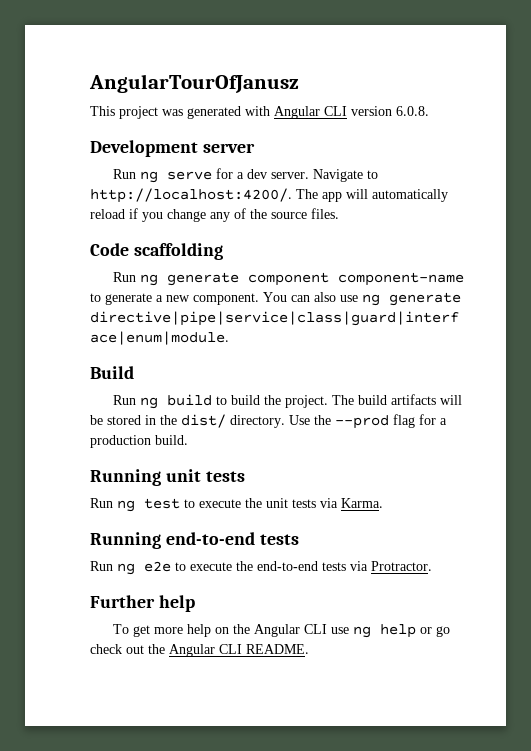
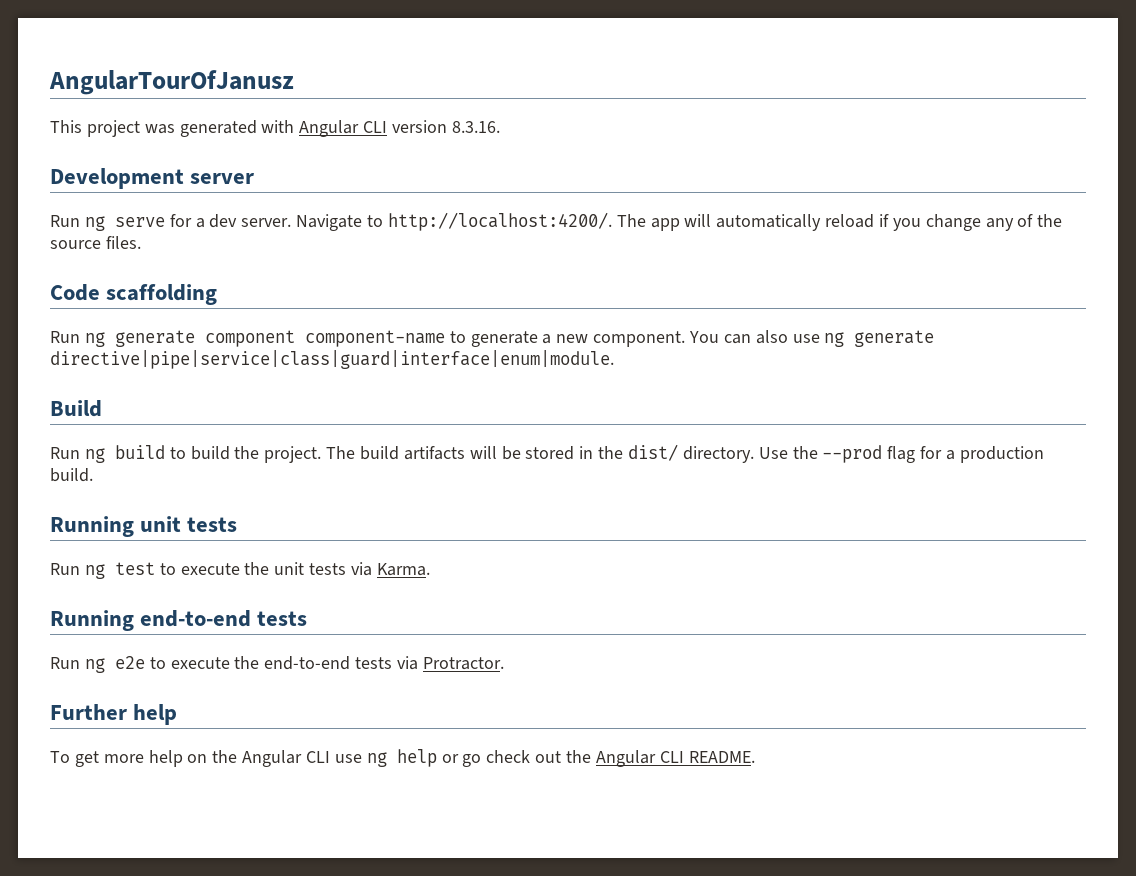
- This project was generated with Angular CLI version 6.0.8.
+ This project was generated with Angular CLI version 8.3.16.

